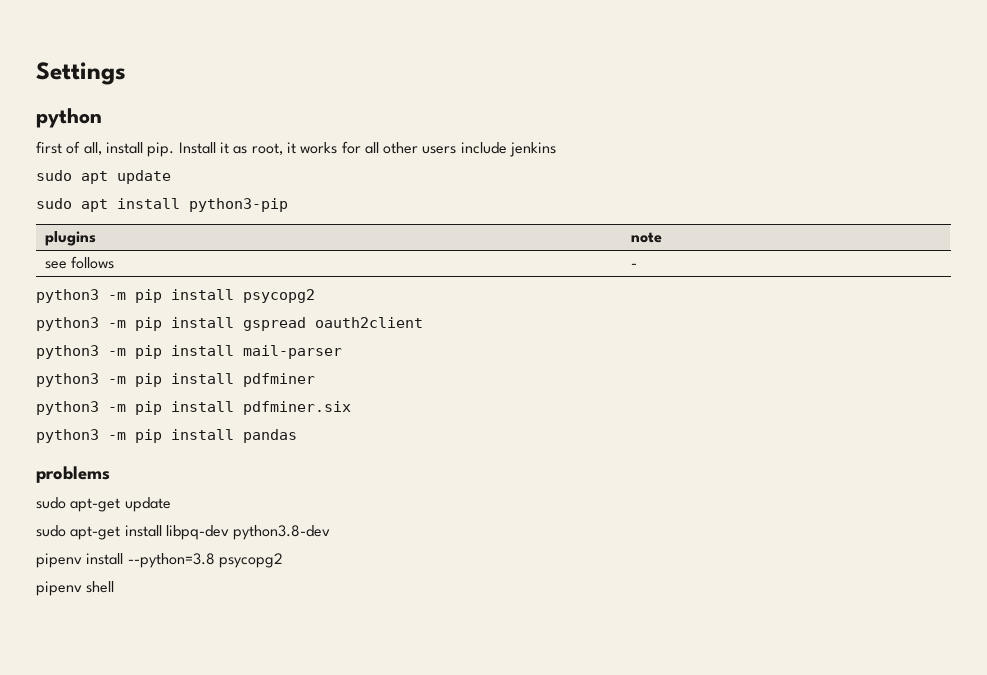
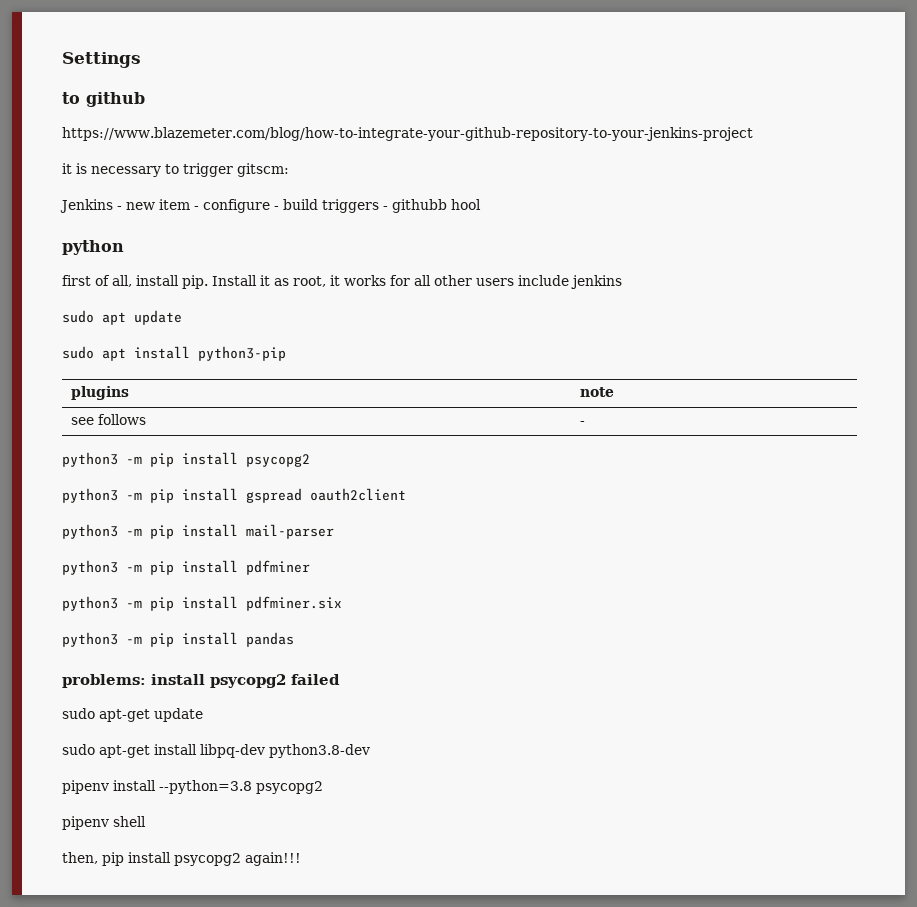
+ to github
+ https://www.blazemeter.com/blog/how-to-integrate-your-github-repository-to-your-jenkins-project
+ it is necessary to trigger gitscm:
+ Jenkins - new item - configure - build triggers - githubb hool
- problems
+ problems: install psycopg2 failed
+ then, pip install psycopg2 again!!!

